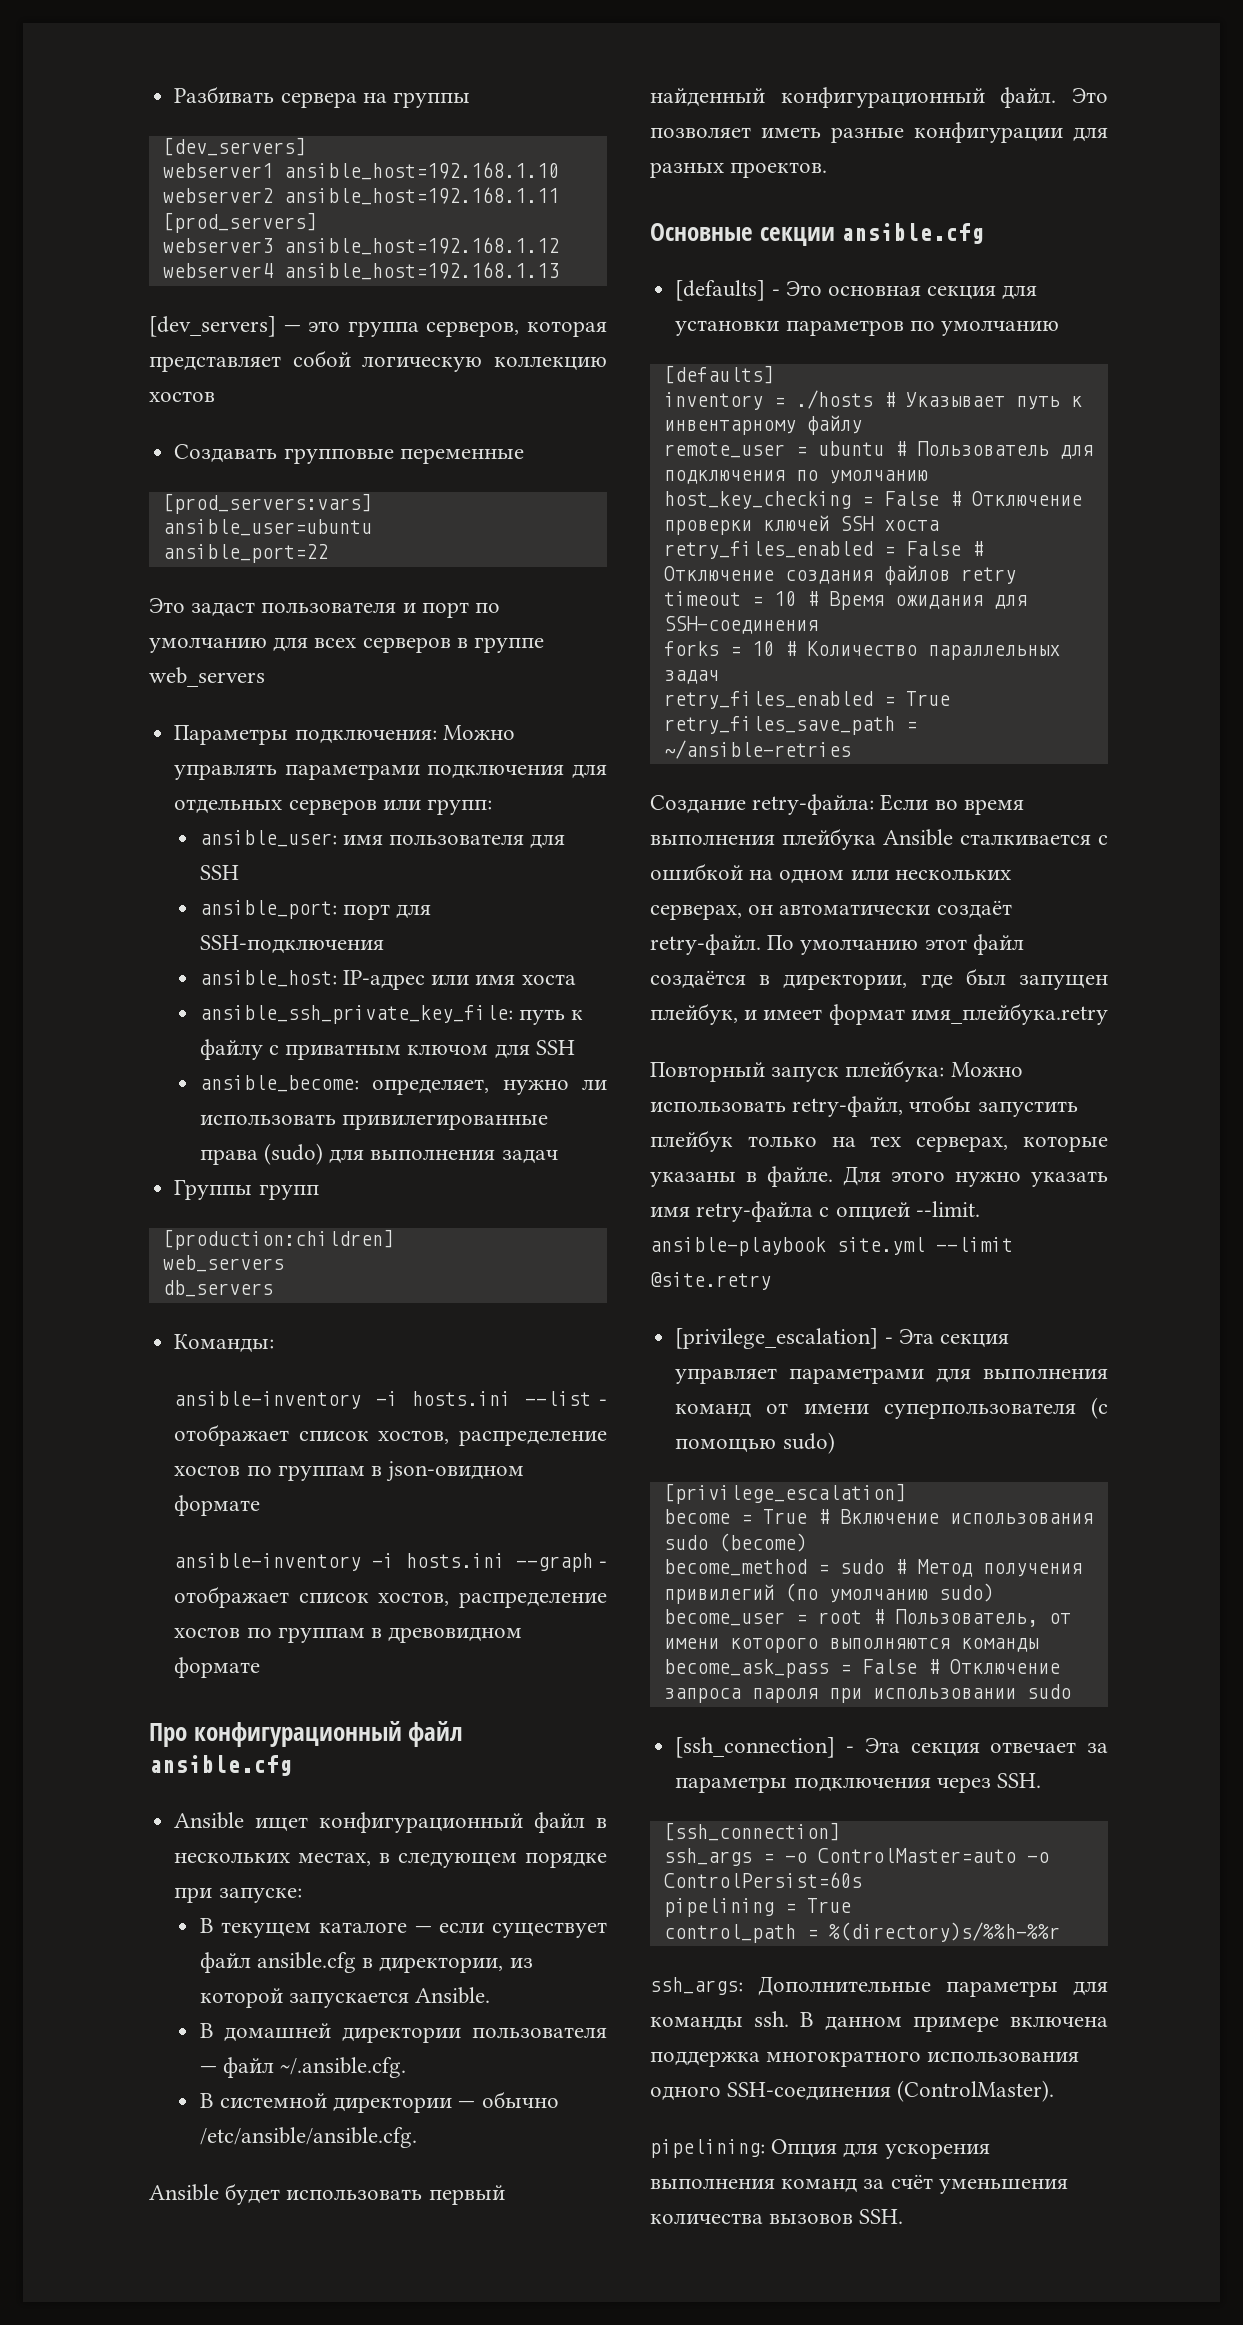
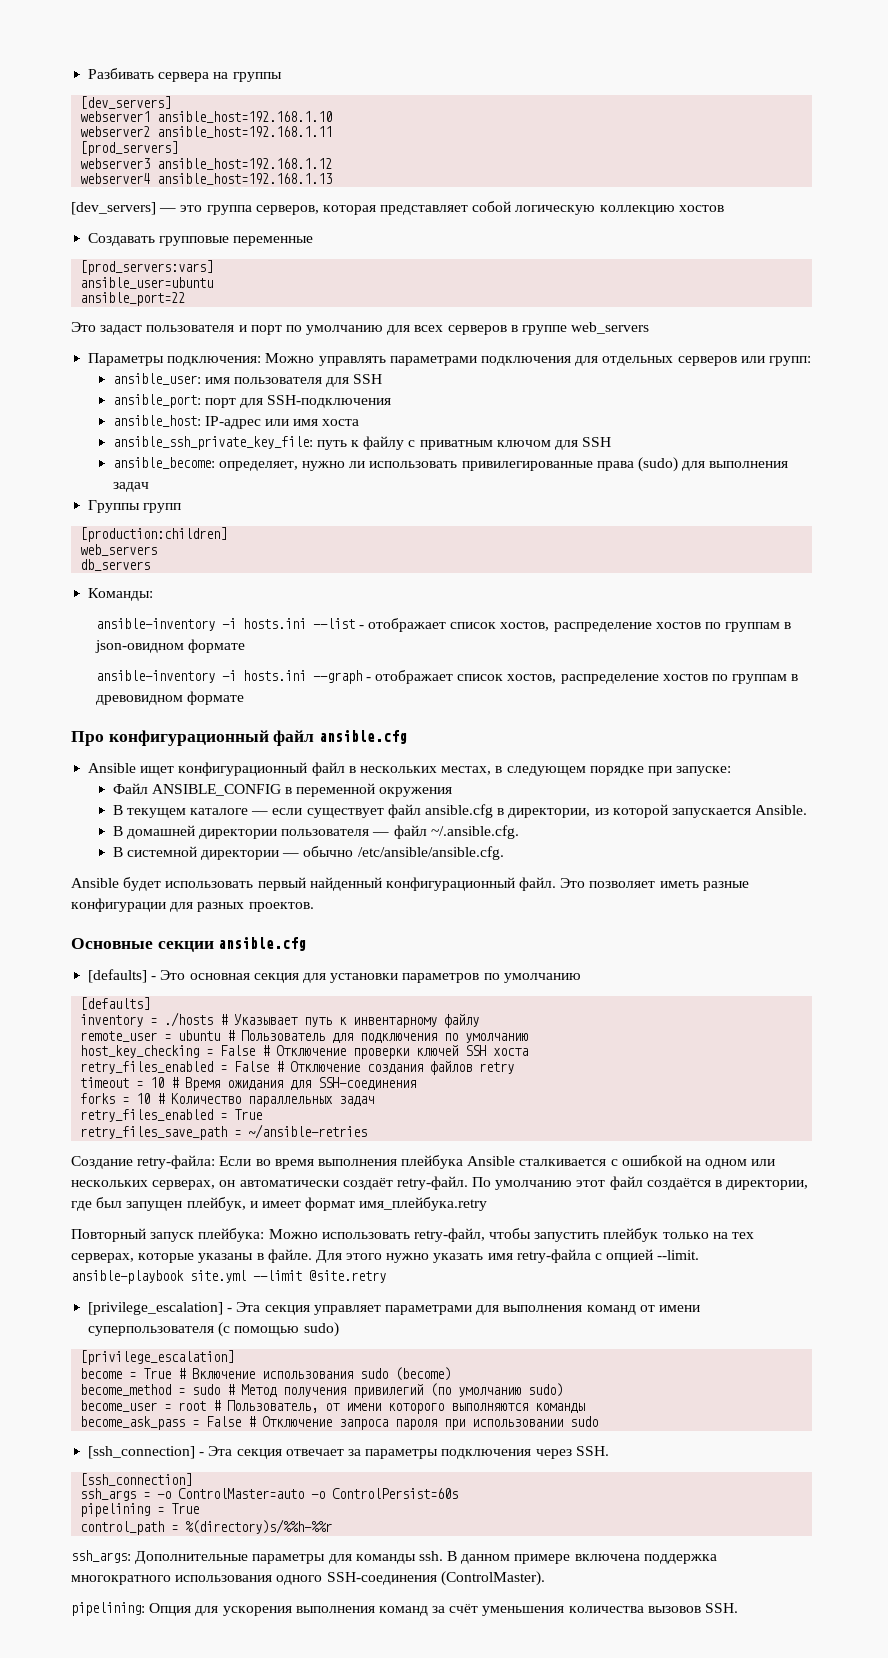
+ Файл ANSIBLE_CONFIG в переменной окружения

